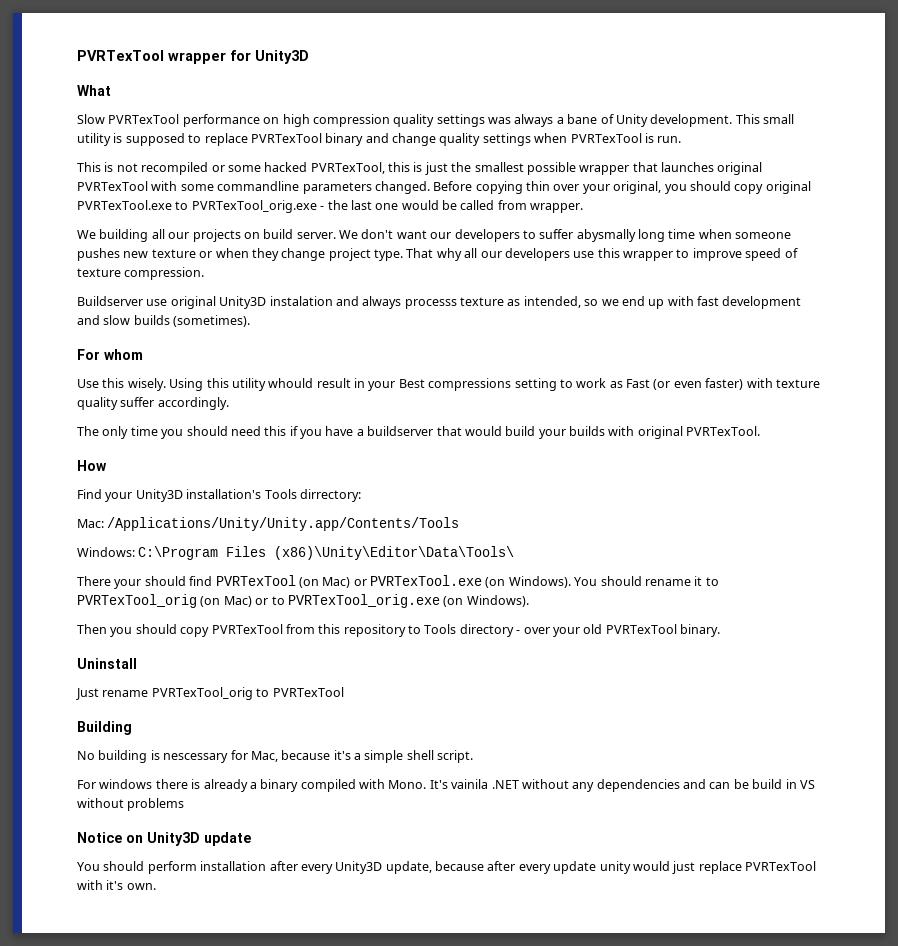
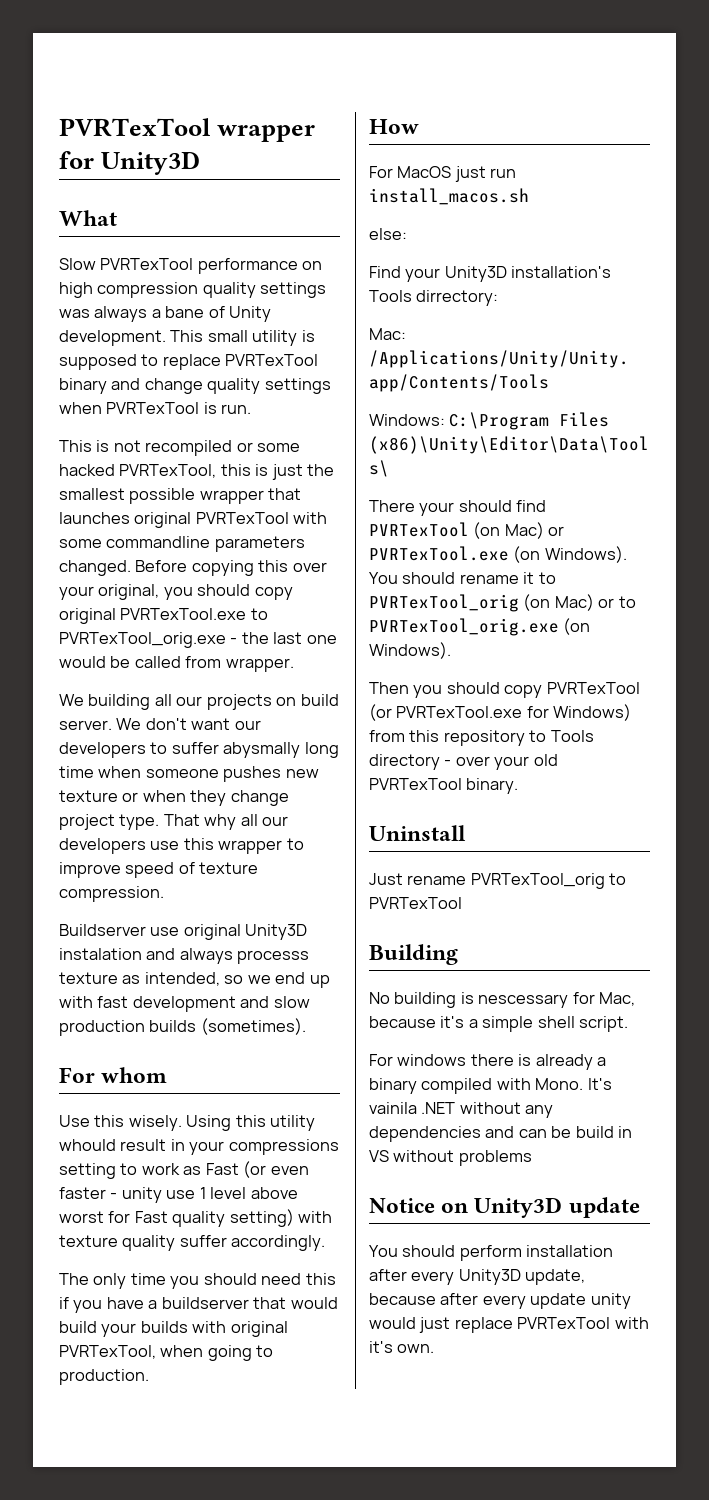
- Before copying thin over your original, you should copy original PVRTexTool.exe to PVRTexTool_orig.exe - the last one would be called from wrapper.
+ Before copying this over your original, you should copy original PVRTexTool.exe to PVRTexTool_orig.exe - the last one would be called from wrapper.
- Buildserver use original Unity3D instalation and always processs texture as intended, so we end up with fast development and slow builds (sometimes).
+ Buildserver use original Unity3D instalation and always processs texture as intended, so we end up with fast development and slow production builds (sometimes).
- Using this utility whould result in your Best compressions setting to work as Fast (or even faster) with texture quality suffer accordingly.
+ Using this utility whould result in your compressions setting to work as Fast (or even faster - unity use 1 level above worst for Fast quality setting) with texture quality suffer accordingly.
- The only time you should need this if you have a buildserver that would build your builds with original PVRTexTool.
+ The only time you should need this if you have a buildserver that would build your builds with original PVRTexTool, when going to production.
  How
+ For MacOS just run install_macos.sh
+ else:
- Then you should copy PVRTexTool from this repository to Tools directory - over your old PVRTexTool binary.
+ Then you should copy PVRTexTool (or PVRTexTool.exe for Windows) from this repository to Tools directory - over your old PVRTexTool binary.

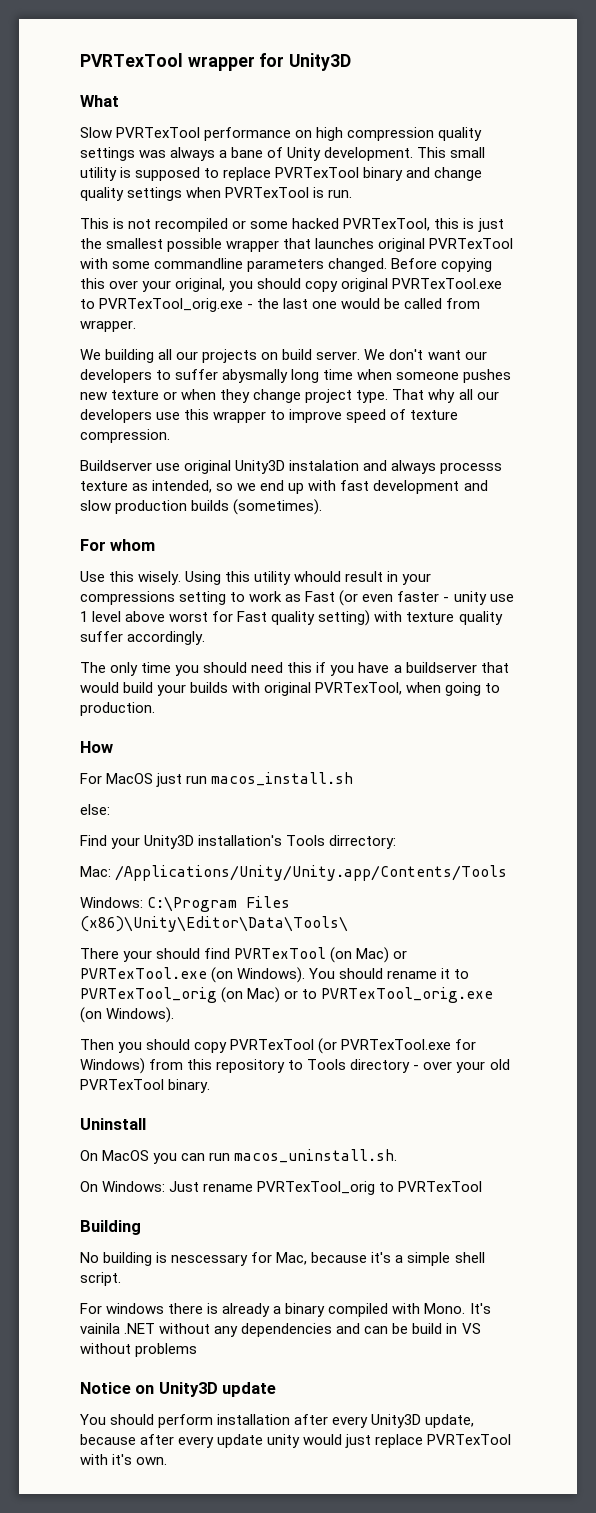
- For MacOS just run install_macos.sh
+ For MacOS just run macos_install.sh
- Just rename PVRTexTool_orig to PVRTexTool
+ On MacOS you can run macos_uninstall.sh.
+ On Windows: Just rename PVRTexTool_orig to PVRTexTool

